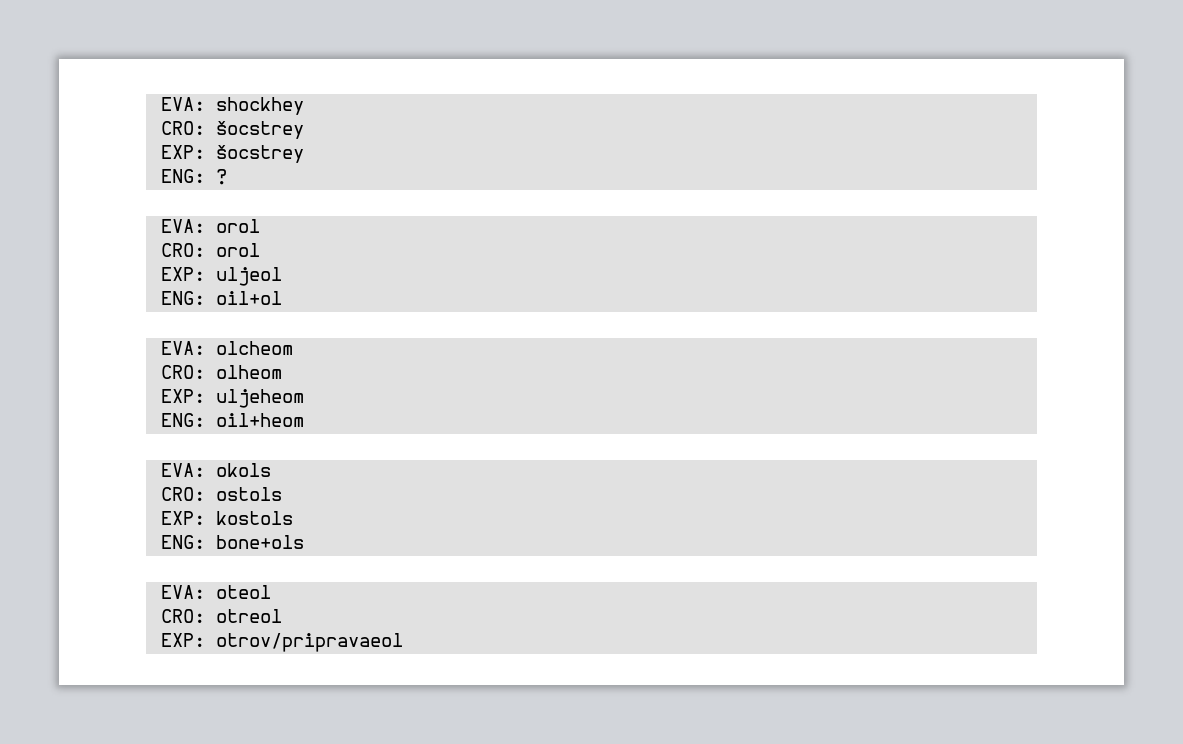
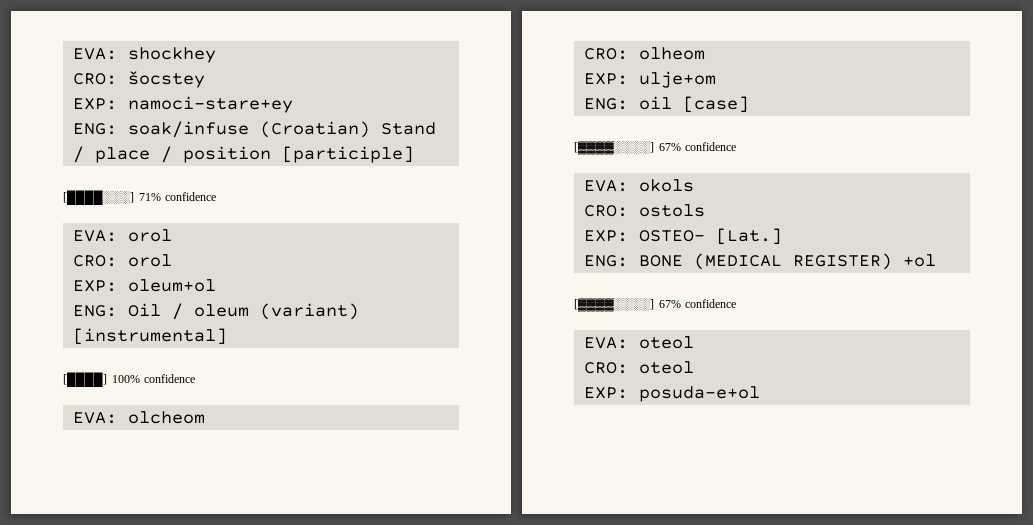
- CRO: šocstrey
- EXP: šocstrey
- ENG: ?
+ CRO: šocstey
+ EXP: namoci-stare+ey
+ ENG: soak/infuse (Croatian) Stand / place / position [participle]
+ [████░░░] 71% confidence
- EXP: uljeol
- ENG: oil+ol
+ EXP: oleum+ol
+ ENG: Oil / oleum (variant) [instrumental]
+ [████] 100% confidence
- EXP: uljeheom
- ENG: oil+heom
+ EXP: ulje+om
+ ENG: oil [case]
+ [▓▓▓▓░░░░] 67% confidence
- EXP: kostols
- ENG: bone+ols
+ EXP: OSTEO- [Lat.]
+ ENG: BONE (MEDICAL REGISTER) +ol
+ [▓▓▓▓░░░░] 67% confidence
- CRO: otreol
- EXP: otrov/pripravaeol
+ CRO: oteol
+ EXP: posuda-e+ol

